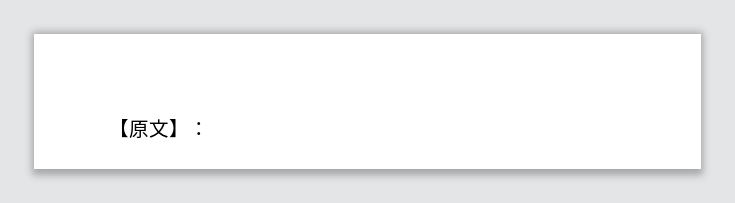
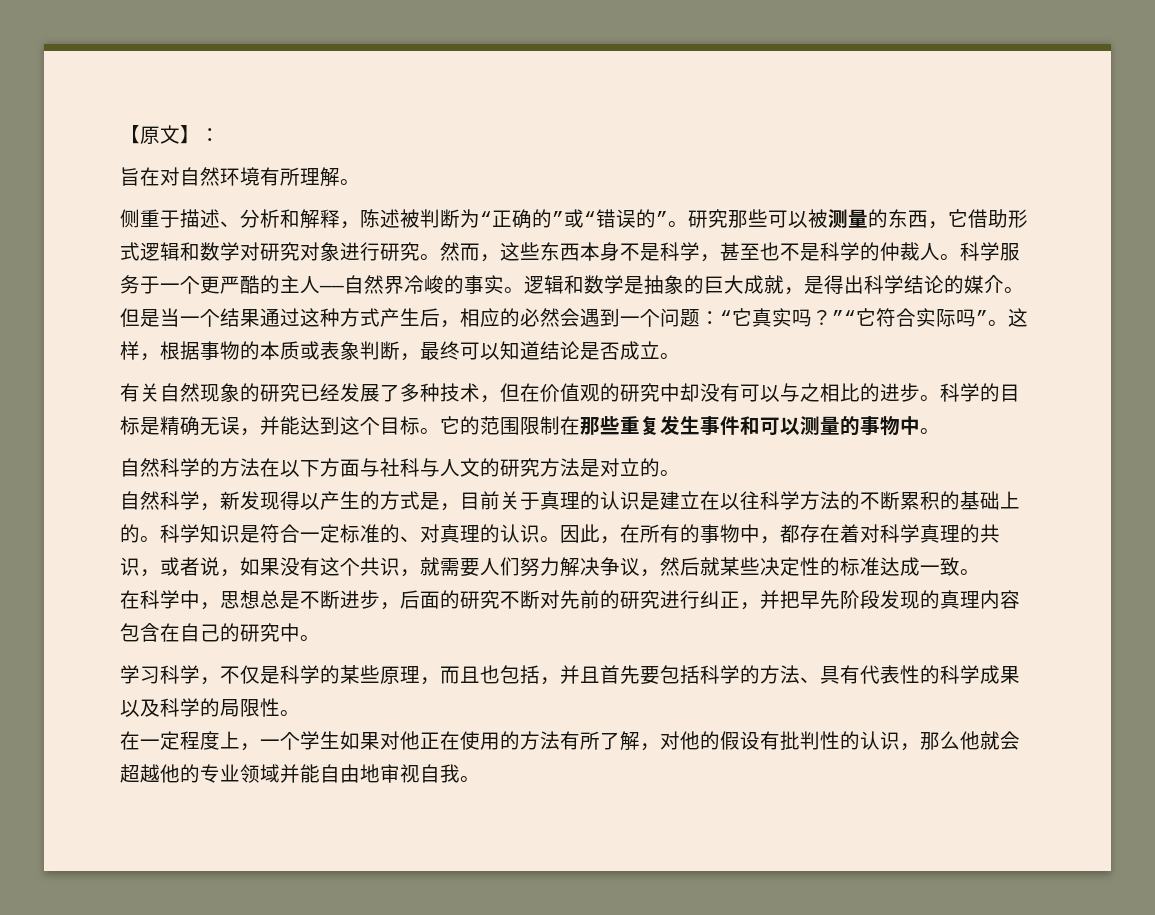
+ 旨在对自然环境有所理解。
+ 侧重于描述、分析和解释，陈述被判断为“正确的”或“错误的”。研究那些可以被测量的东西，它借助形式逻辑和数学对研究对象进行研究。然而，这些东西本身不是科学，甚至也不是科学的仲裁人。科学服务于一个更严酷的主人——自然界冷峻的事实。逻辑和数学是抽象的巨大成就，是得出科学结论的媒介。但是当一个结果通过这种方式产生后，相应的必然会遇到一个问题：“它真实吗？”“它符合实际吗”。这样，根据事物的本质或表象判断，最终可以知道结论是否成立。
+ 有关自然现象的研究已经发展了多种技术，但在价值观的研究中却没有可以与之相比的进步。科学的目标是精确无误，并能达到这个目标。它的范围限制在那些重复发生事件和可以测量的事物中。
+ 自然科学的方法在以下方面与社科与人文的研究方法是对立的。
+ 自然科学，新发现得以产生的方式是，目前关于真理的认识是建立在以往科学方法的不断累积的基础上的。科学知识是符合一定标准的、对真理的认识。因此，在所有的事物中，都存在着对科学真理的共识，或者说，如果没有这个共识，就需要人们努力解决争议，然后就某些决定性的标准达成一致。
+ 在科学中，思想总是不断进步，后面的研究不断对先前的研究进行纠正，并把早先阶段发现的真理内容包含在自己的研究中。
+ 学习科学，不仅是科学的某些原理，而且也包括，并且首先要包括科学的方法、具有代表性的科学成果以及科学的局限性。
+ 在一定程度上，一个学生如果对他正在使用的方法有所了解，对他的假设有批判性的认识，那么他就会超越他的专业领域并能自由地审视自我。

